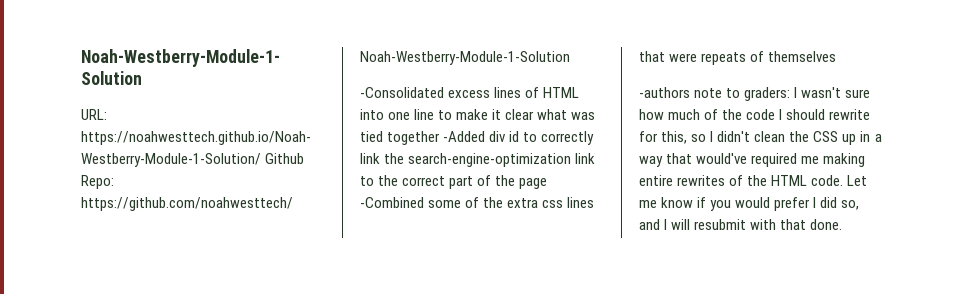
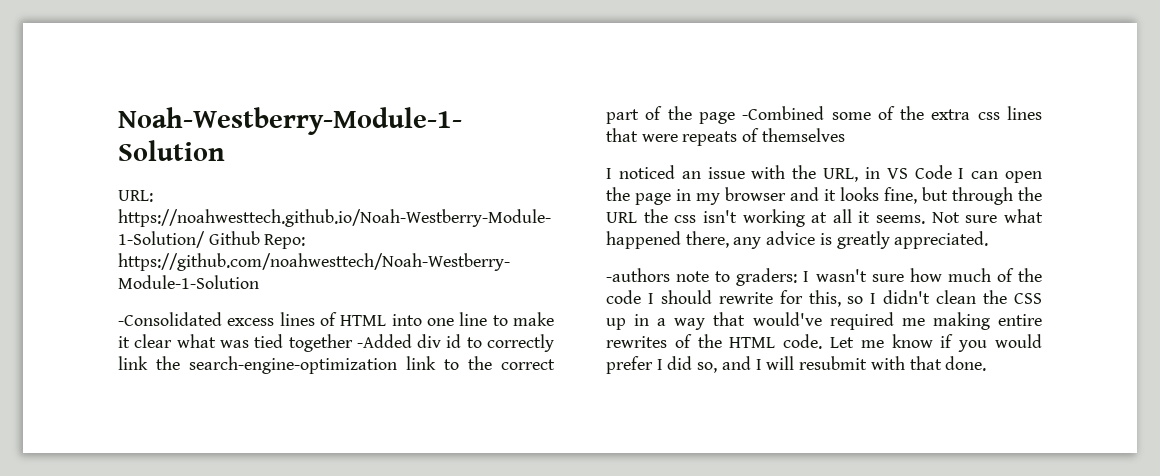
+ I noticed an issue with the URL, in VS Code I can open the page in my browser and it looks fine, but through the URL the css isn't working at all it seems. Not sure what happened there, any advice is greatly appreciated.

